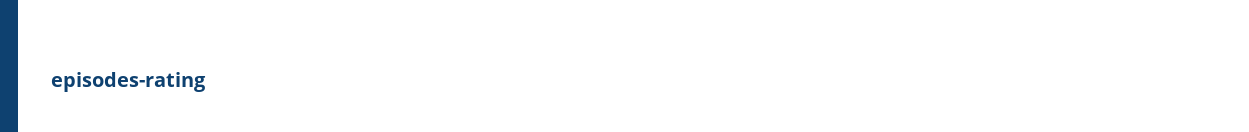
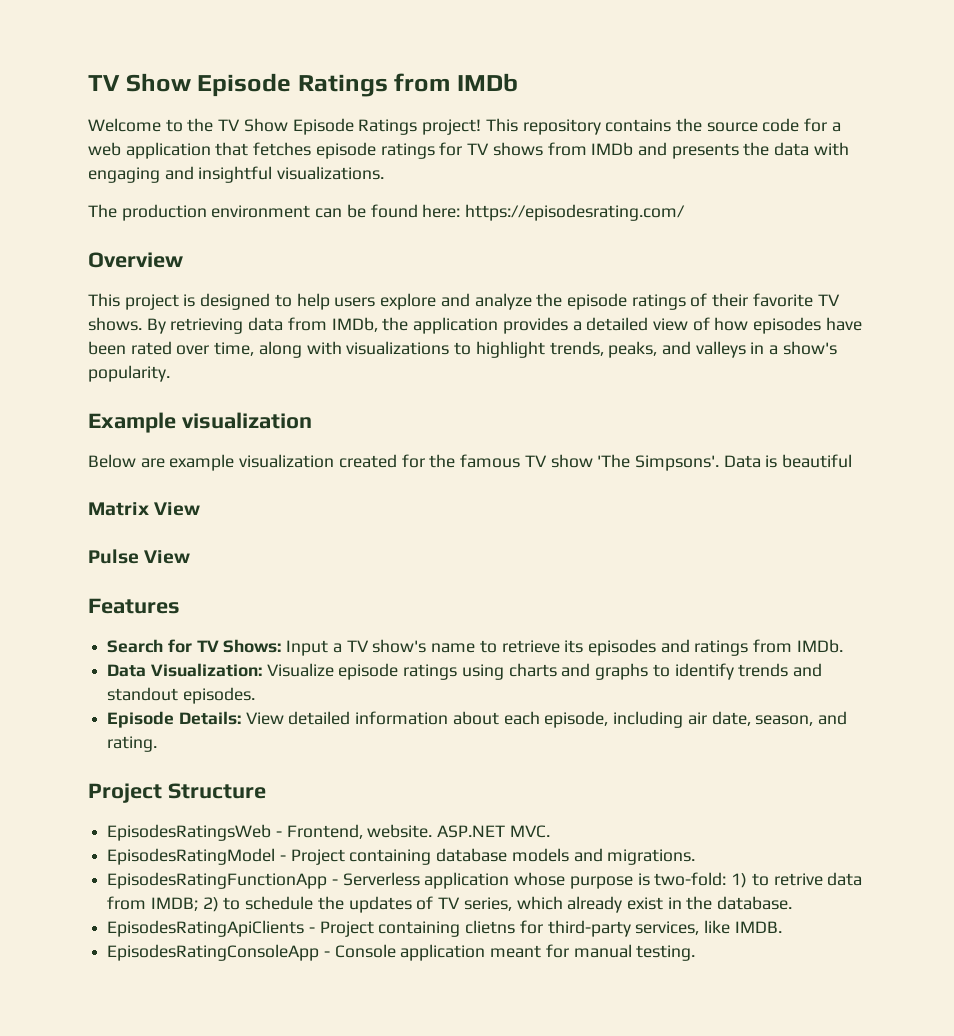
- episodes-rating
+ TV Show Episode Ratings from IMDb
+ Welcome to the TV Show Episode Ratings project! This repository contains the source code for a web application that fetches episode ratings for TV shows from IMDb and presents the data with engaging and insightful visualizations.
+ The production environment can be found here: https://episodesrating.com/
+ Overview
+ This project is designed to help users explore and analyze the episode ratings of their favorite TV shows. By retrieving data from IMDb, the application provides a detailed view of how episodes have been rated over time, along with visualizations to highlight trends, peaks, and valleys in a show's popularity.
+ Example visualization
+ Below are example visualization created for the famous TV show 'The Simpsons'. Data is beautiful
+ Matrix View
+ Pulse View
+ Features
+ Search for TV Shows: Input a TV show's name to retrieve its episodes and ratings from IMDb.
+ Data Visualization: Visualize episode ratings using charts and graphs to identify trends and standout episodes.
+ Episode Details: View detailed information about each episode, including air date, season, and rating.
+ Project Structure
+ EpisodesRatingsWeb - Frontend, website. ASP.NET MVC.
+ EpisodesRatingModel - Project containing database models and migrations.
+ EpisodesRatingFunctionApp - Serverless application whose purpose is two-fold: 1) to retrive data from IMDB; 2) to schedule the updates of TV series, which already exist in the database.
+ EpisodesRatingApiClients - Project containing clietns for third-party services, like IMDB.
+ EpisodesRatingConsoleApp - Console application meant for manual testing.

